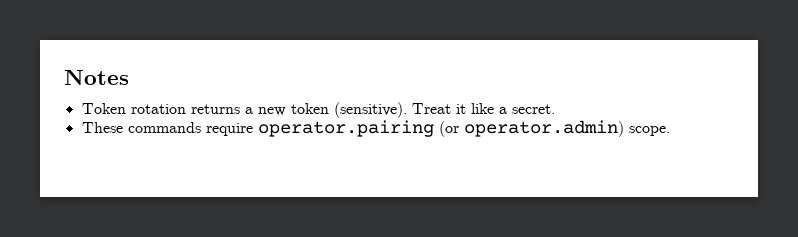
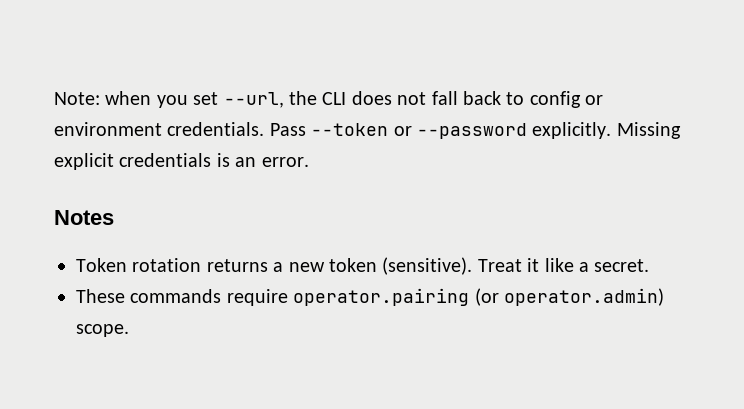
+ Note: when you set --url, the CLI does not fall back to config or environment credentials. Pass --token or --password explicitly. Missing explicit credentials is an error.

